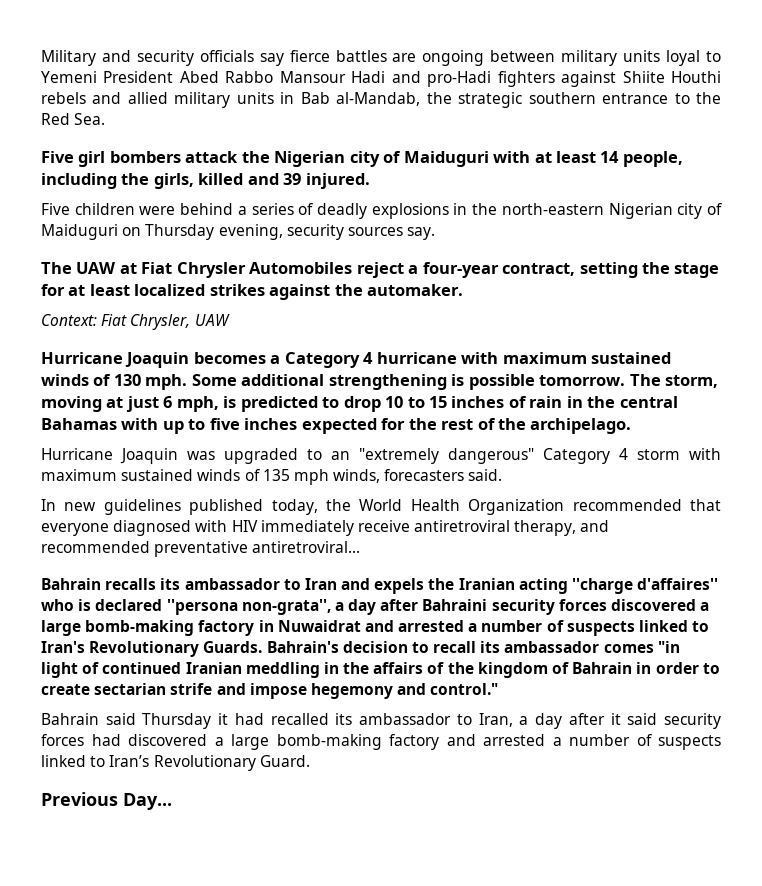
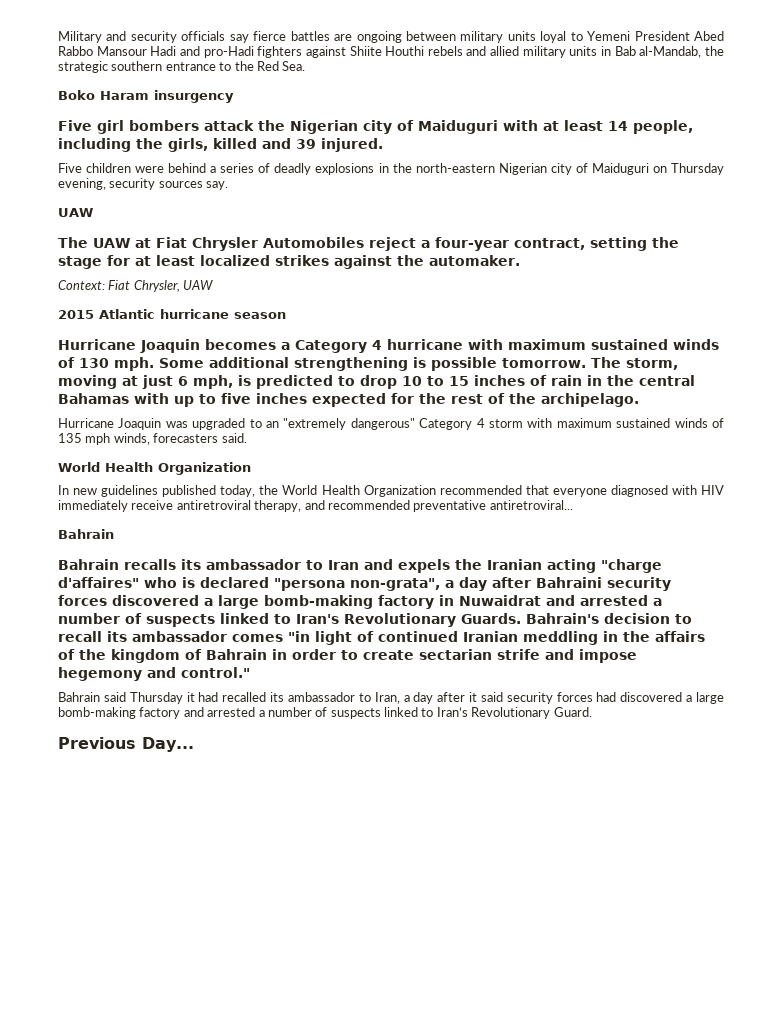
+ Boko Haram insurgency
  Five children were behind a series of deadly explosions in the north-eastern Nigerian city of Maiduguri on Thursday evening, security sources say.
+ UAW
+ 2015 Atlantic hurricane season
  Hurricane Joaquin was upgraded to an "extremely dangerous" Category 4 storm with maximum sustained winds of 135 mph winds, forecasters said.
+ World Health Organization
  In new guidelines published today, the World Health Organization recommended that everyone diagnosed with HIV immediately receive antiretroviral therapy, and recommended preventative antiretroviral...
- Bahrain recalls its ambassador to Iran and expels the Iranian acting ''charge d'affaires'' who is declared ''persona non-grata'', a day after Bahraini security forces discovered a large bomb-making factory in Nuwaidrat and arrested a number of suspects linked to Iran's Revolutionary Guards.
+ Bahrain
+ Bahrain recalls its ambassador to Iran and expels the Iranian acting "charge d'affaires" who is declared "persona non-grata", a day after Bahraini security forces discovered a large bomb-making factory in Nuwaidrat and arrested a number of suspects linked to Iran's Revolutionary Guards.

